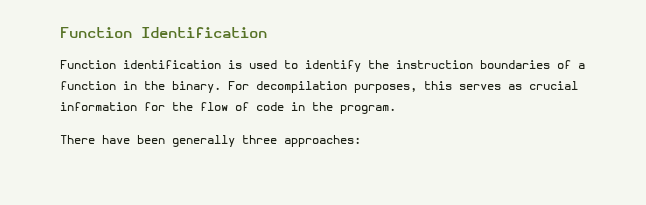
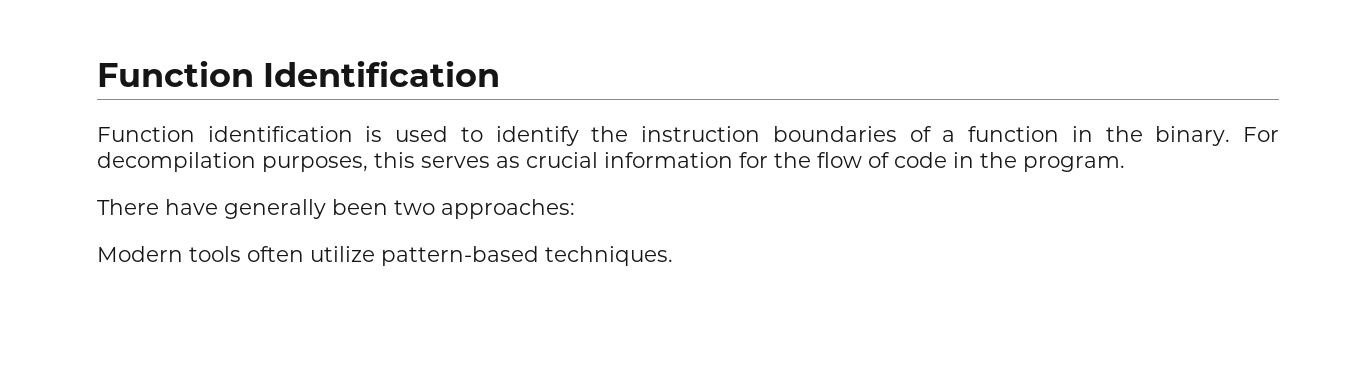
- There have been generally three approaches:
+ There have generally been two approaches:
+ Modern tools often utilize pattern-based techniques.

